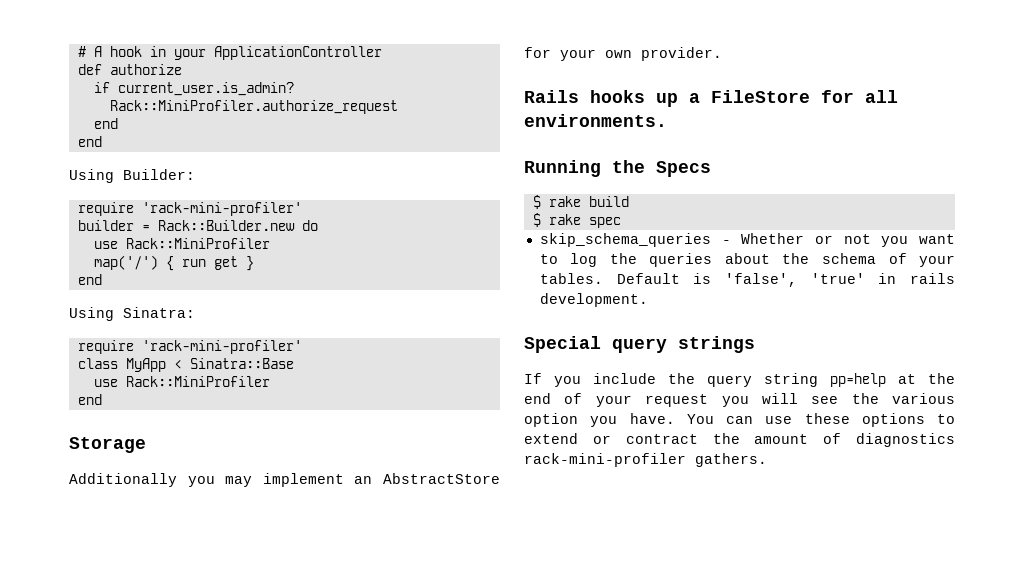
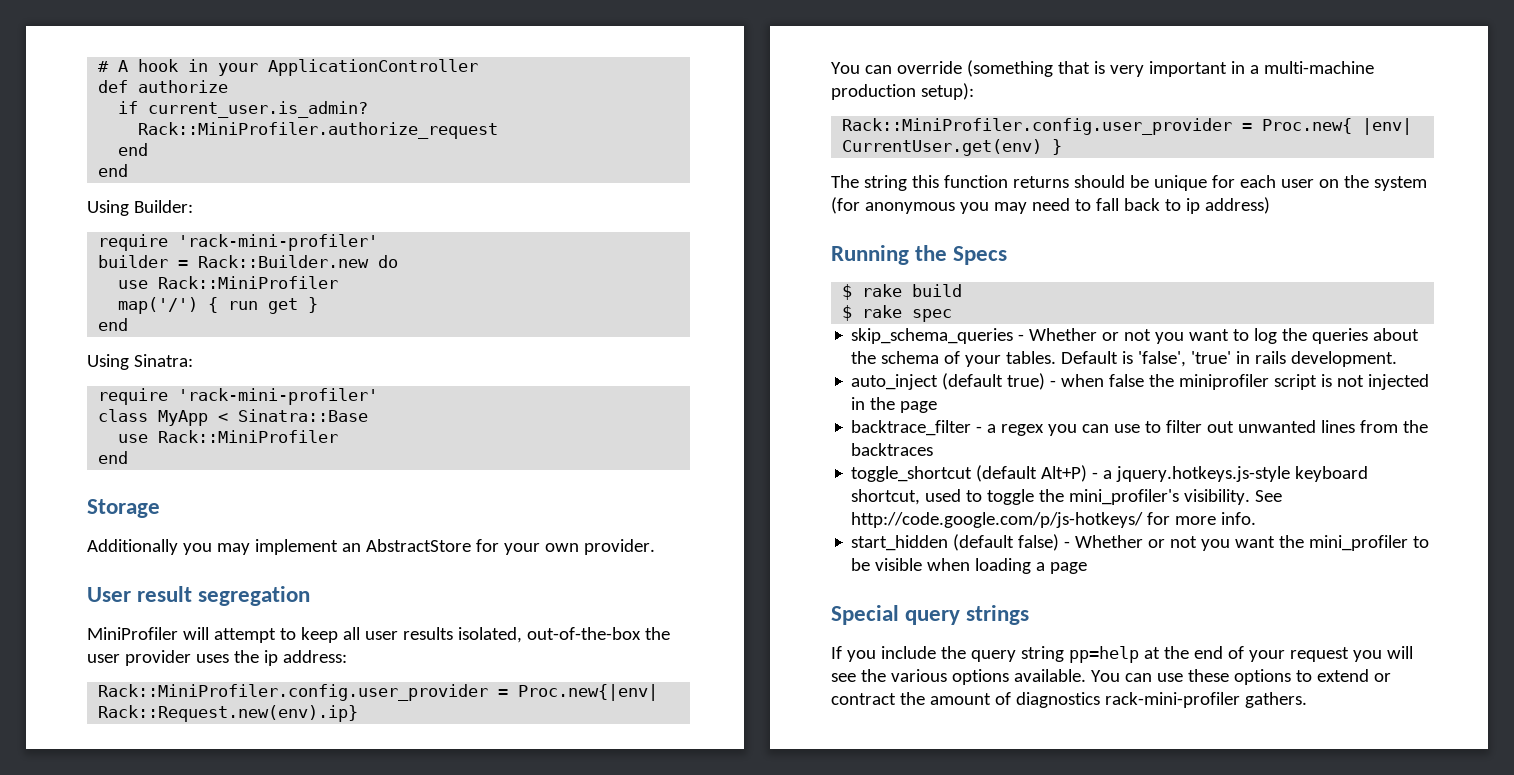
- Rails hooks up a FileStore for all environments.
+ User result segregation
+ MiniProfiler will attempt to keep all user results isolated, out-of-the-box the user provider uses the ip address:
+ Rack::MiniProfiler.config.user_provider = Proc.new{|env| Rack::Request.new(env).ip}
+ You can override (something that is very important in a multi-machine production setup):
+ Rack::MiniProfiler.config.user_provider = Proc.new{ |env| CurrentUser.get(env) }
+ The string this function returns should be unique for each user on the system (for anonymous you may need to fall back to ip address)
+ auto_inject (default true) - when false the miniprofiler script is not injected in the page
+ backtrace_filter - a regex you can use to filter out unwanted lines from the backtraces
+ toggle_shortcut (default Alt+P) - a jquery.hotkeys.js-style keyboard shortcut, used to toggle the mini_profiler's visibility. See http://code.google.com/p/js-hotkeys/ for more info.
+ start_hidden (default false) - Whether or not you want the mini_profiler to be visible when loading a page
- If you include the query string pp=help at the end of your request you will see the various option you have.
+ If you include the query string pp=help at the end of your request you will see the various options available.

